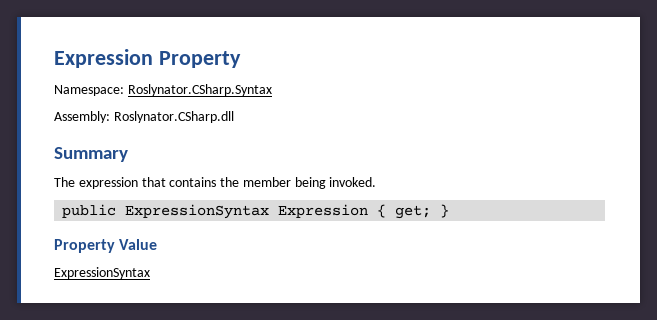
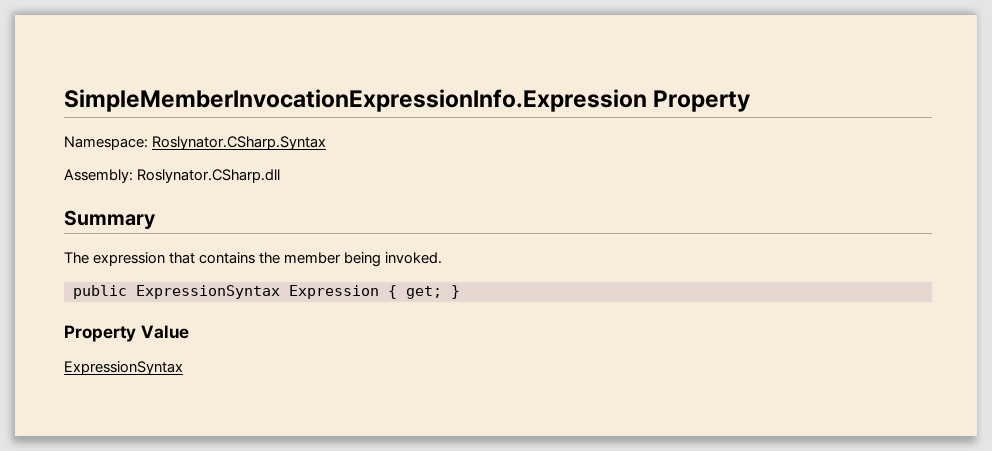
- Expression Property
+ SimpleMemberInvocationExpressionInfo.Expression Property

